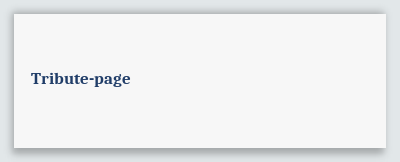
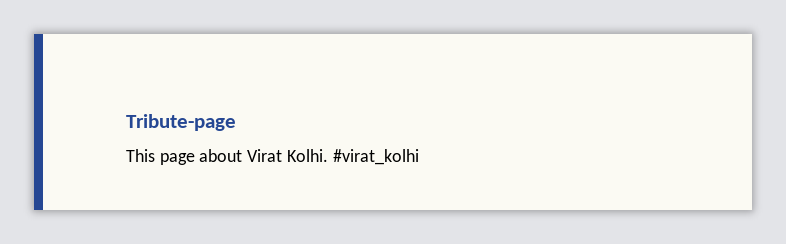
+ This page about Virat Kolhi. #virat_kolhi

